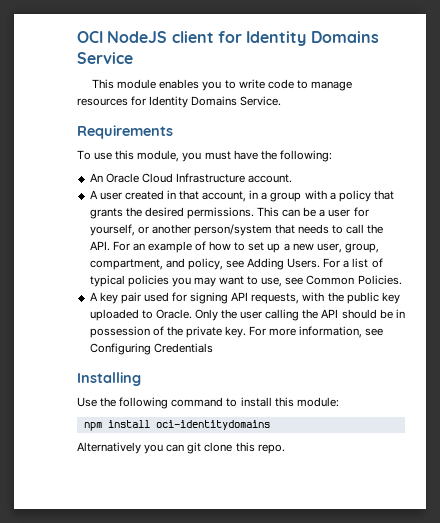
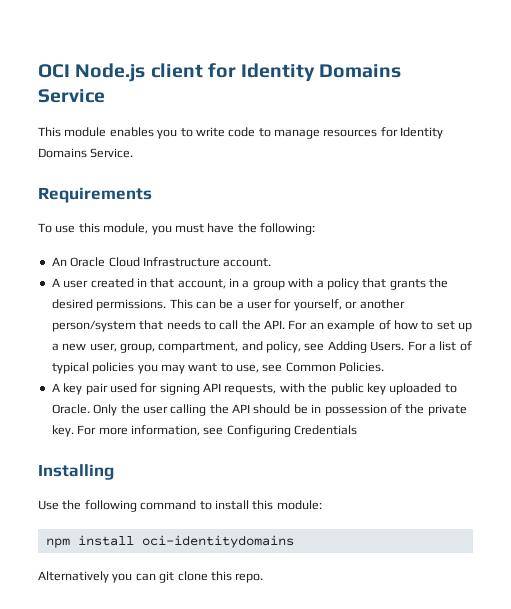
- OCI NodeJS client for Identity Domains Service
+ OCI Node.js client for Identity Domains Service

